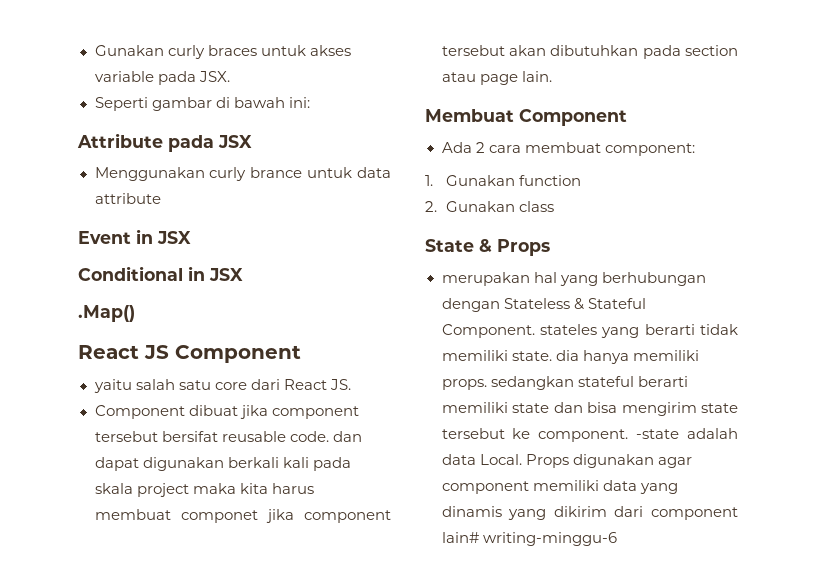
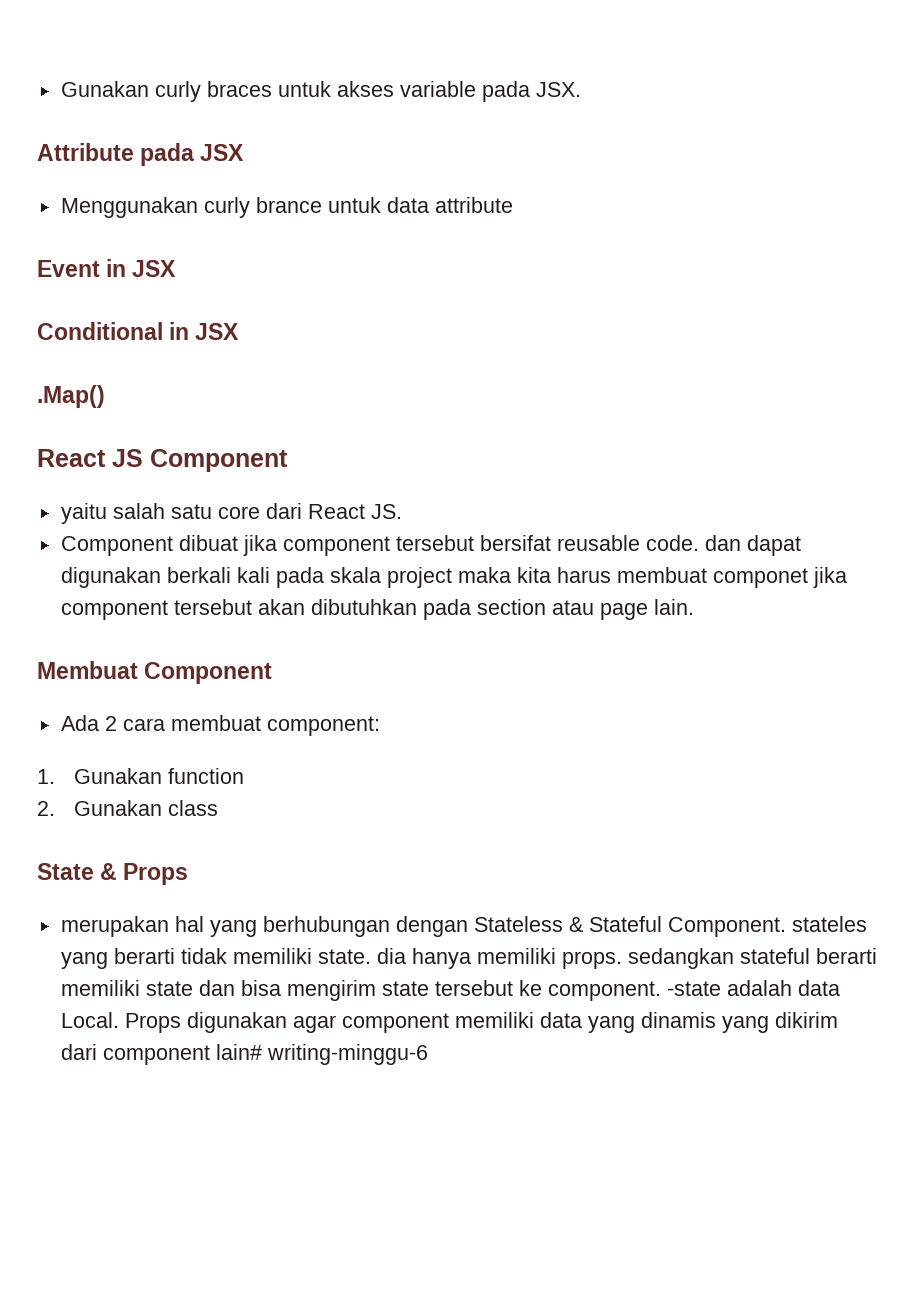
- Seperti gambar di bawah ini:

